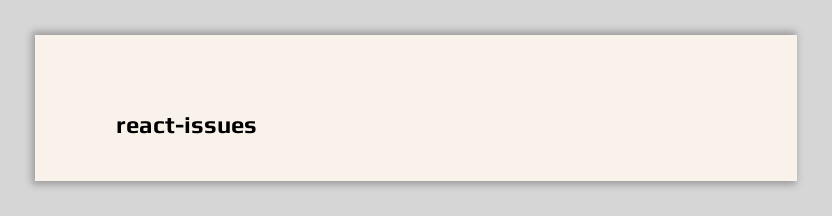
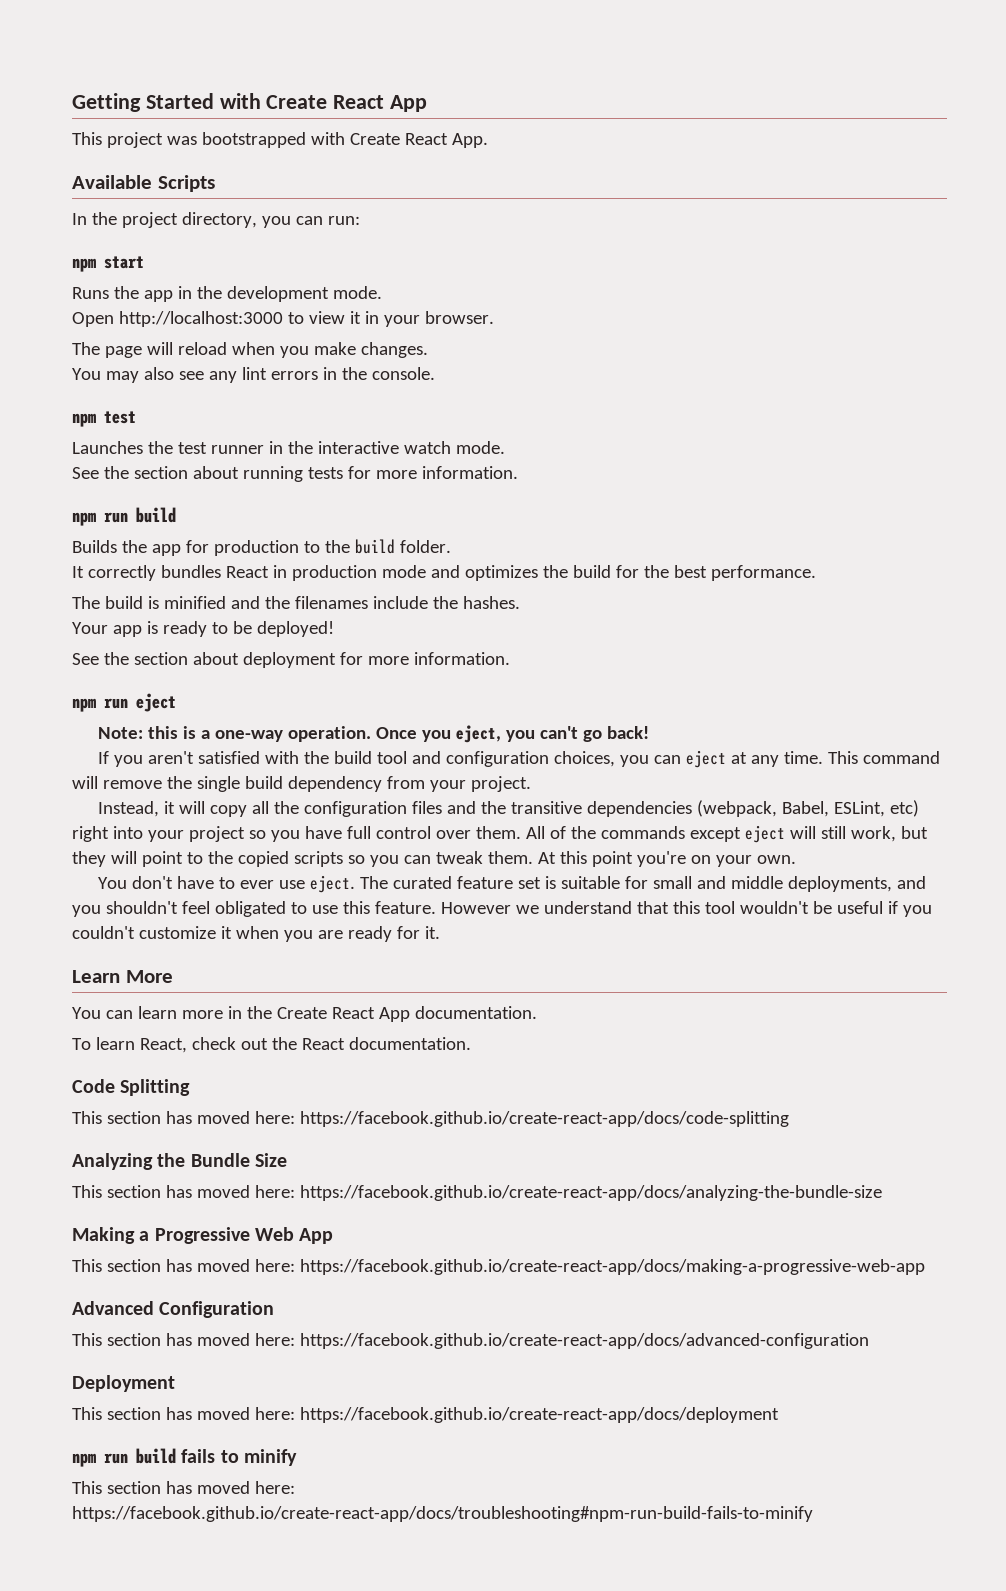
- react-issues
+ Getting Started with Create React App
+ This project was bootstrapped with Create React App.
+ Available Scripts
+ In the project directory, you can run:
+ npm start
+ Runs the app in the development mode.
+ Open http://localhost:3000 to view it in your browser.
+ The page will reload when you make changes.
+ You may also see any lint errors in the console.
+ npm test
+ Launches the test runner in the interactive watch mode.
+ See the section about running tests for more information.
+ npm run build
+ Builds the app for production to the build folder.
+ It correctly bundles React in production mode and optimizes the build for the best performance.
+ The build is minified and the filenames include the hashes.
+ Your app is ready to be deployed!
+ See the section about deployment for more information.
+ npm run eject
+ Note: this is a one-way operation. Once you eject, you can't go back!
+ If you aren't satisfied with the build tool and configuration choices, you can eject at any time. This command will remove the single build dependency from your project.
+ Instead, it will copy all the configuration files and the transitive dependencies (webpack, Babel, ESLint, etc) right into your project so you have full control over them. All of the commands except eject will still work, but they will point to the copied scripts so you can tweak them. At this point you're on your own.
+ You don't have to ever use eject. The curated feature set is suitable for small and middle deployments, and you shouldn't feel obligated to use this feature. However we understand that this tool wouldn't be useful if you couldn't customize it when you are ready for it.
+ Learn More
+ You can learn more in the Create React App documentation.
+ To learn React, check out the React documentation.
+ Code Splitting
+ This section has moved here: https://facebook.github.io/create-react-app/docs/code-splitting
+ Analyzing the Bundle Size
+ This section has moved here: https://facebook.github.io/create-react-app/docs/analyzing-the-bundle-size
+ Making a Progressive Web App
+ This section has moved here: https://facebook.github.io/create-react-app/docs/making-a-progressive-web-app
+ Advanced Configuration
+ This section has moved here: https://facebook.github.io/create-react-app/docs/advanced-configuration
+ Deployment
+ This section has moved here: https://facebook.github.io/create-react-app/docs/deployment
+ npm run build fails to minify
+ This section has moved here: https://facebook.github.io/create-react-app/docs/troubleshooting#npm-run-build-fails-to-minify

